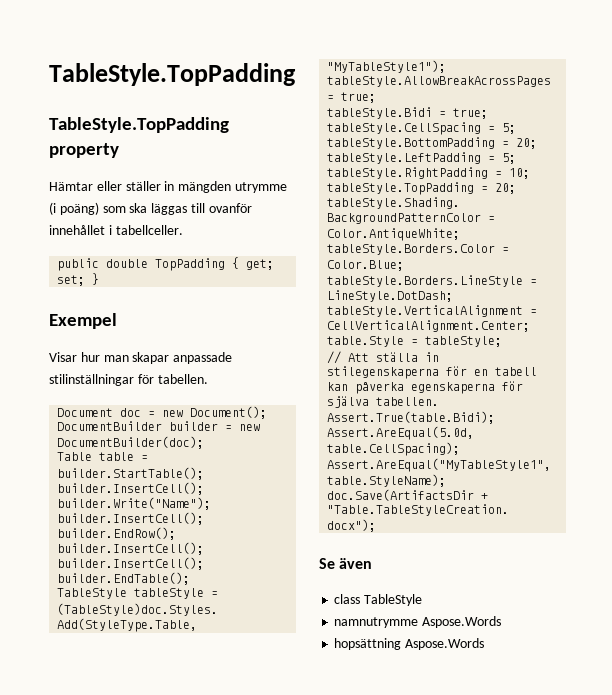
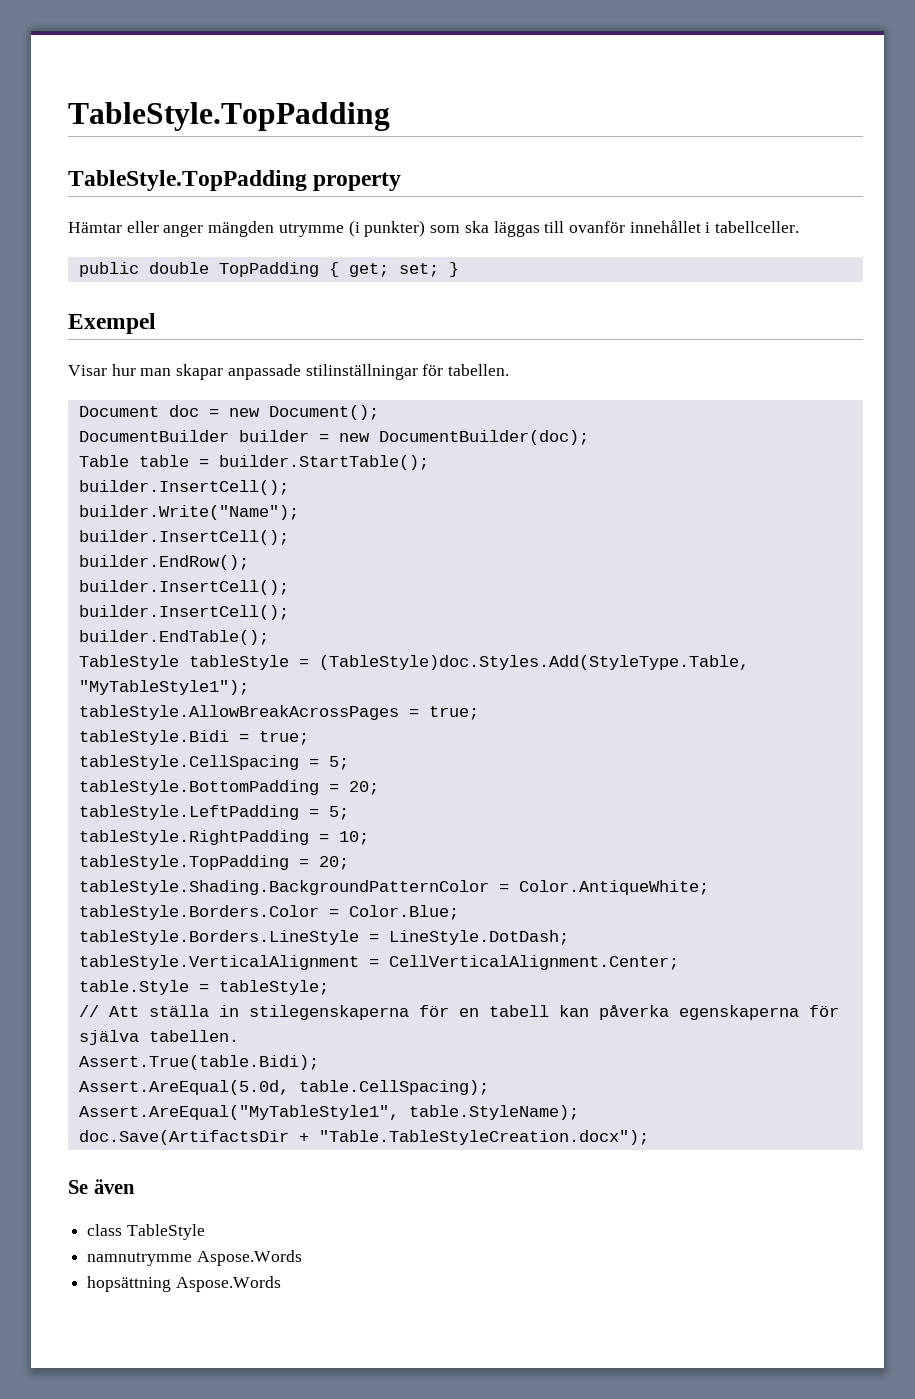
- Hämtar eller ställer in mängden utrymme (i poäng) som ska läggas till ovanför innehållet i tabellceller.
+ Hämtar eller anger mängden utrymme (i punkter) som ska läggas till ovanför innehållet i tabellceller.

